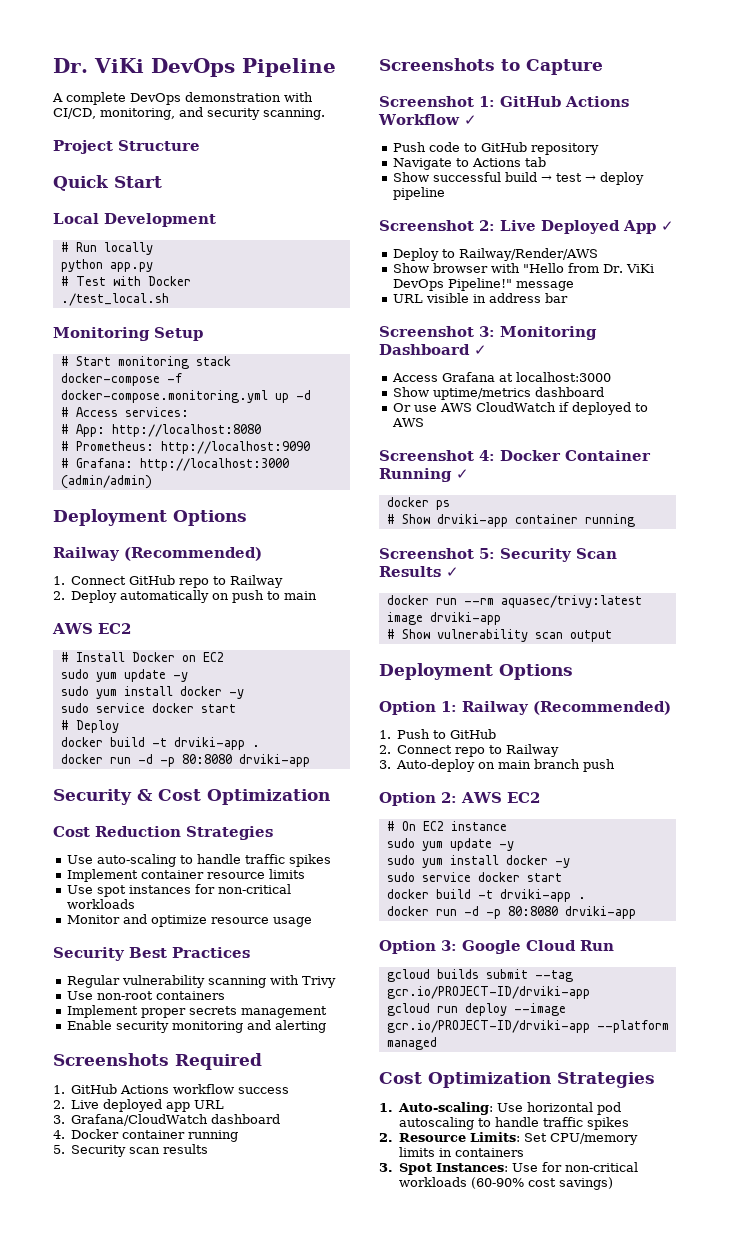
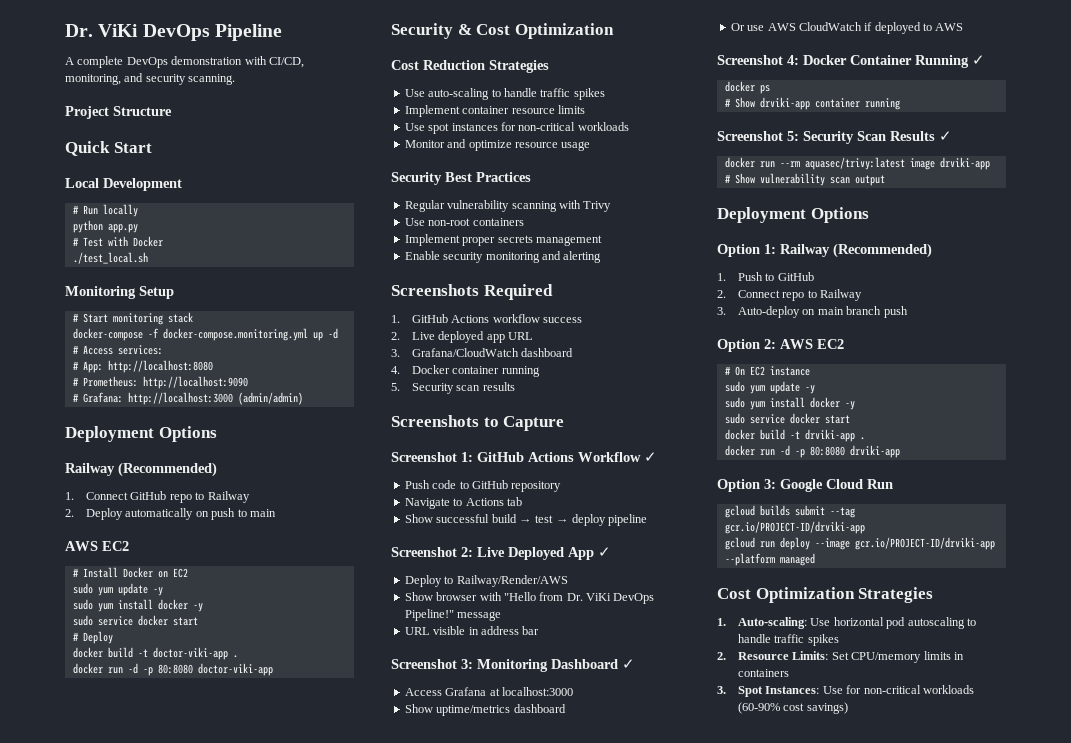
  # Deploy
- docker build -t drviki-app .
- docker run -d -p 80:8080 drviki-app
+ docker build -t doctor-viki-app .
+ docker run -d -p 80:8080 doctor-viki-app

